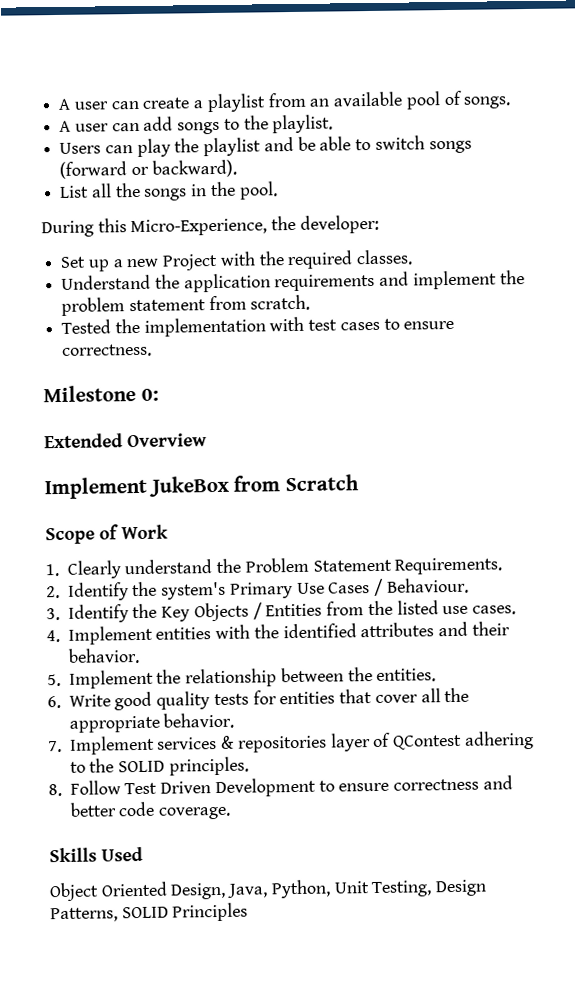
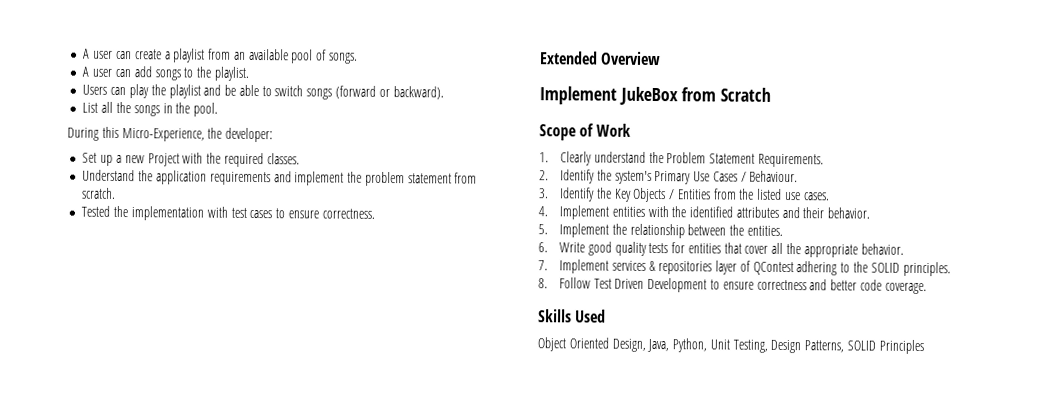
- Milestone 0:

